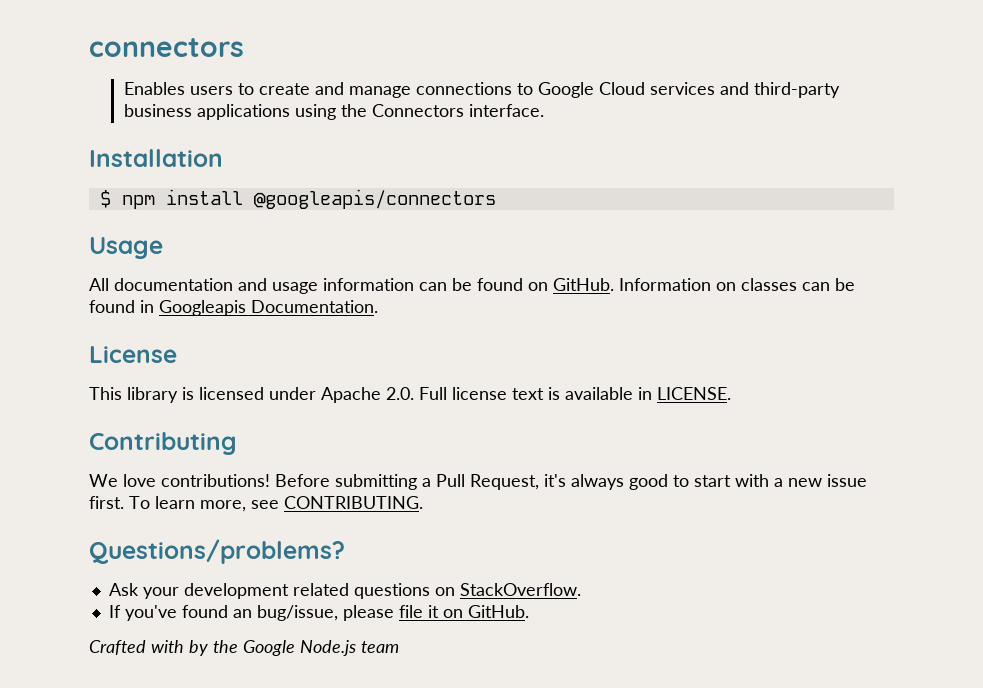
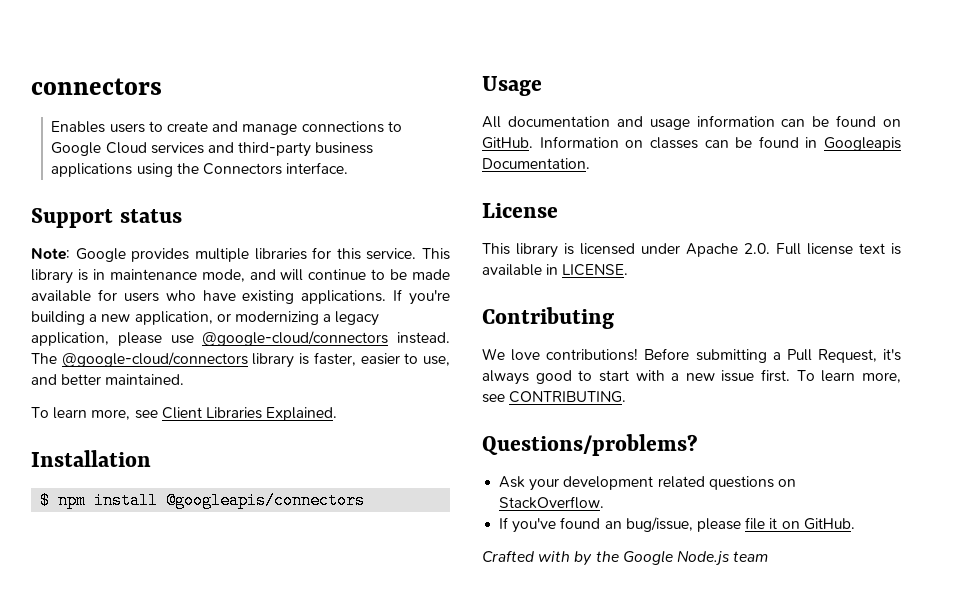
+ Support status
+ Note: Google provides multiple libraries for this service. This library is in maintenance mode, and will continue to be made available for users who have existing applications. If you're building a new application, or modernizing a legacy application, please use @google-cloud/connectors instead. The @google-cloud/connectors library is faster, easier to use, and better maintained.
+ To learn more, see Client Libraries Explained.

